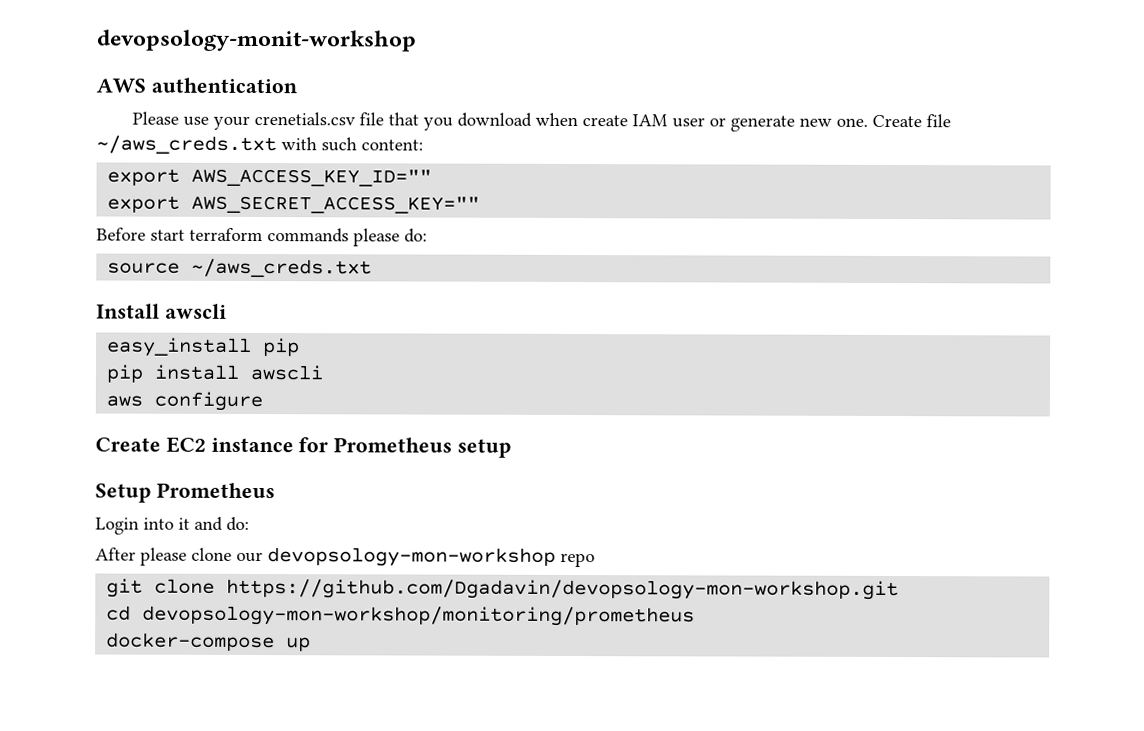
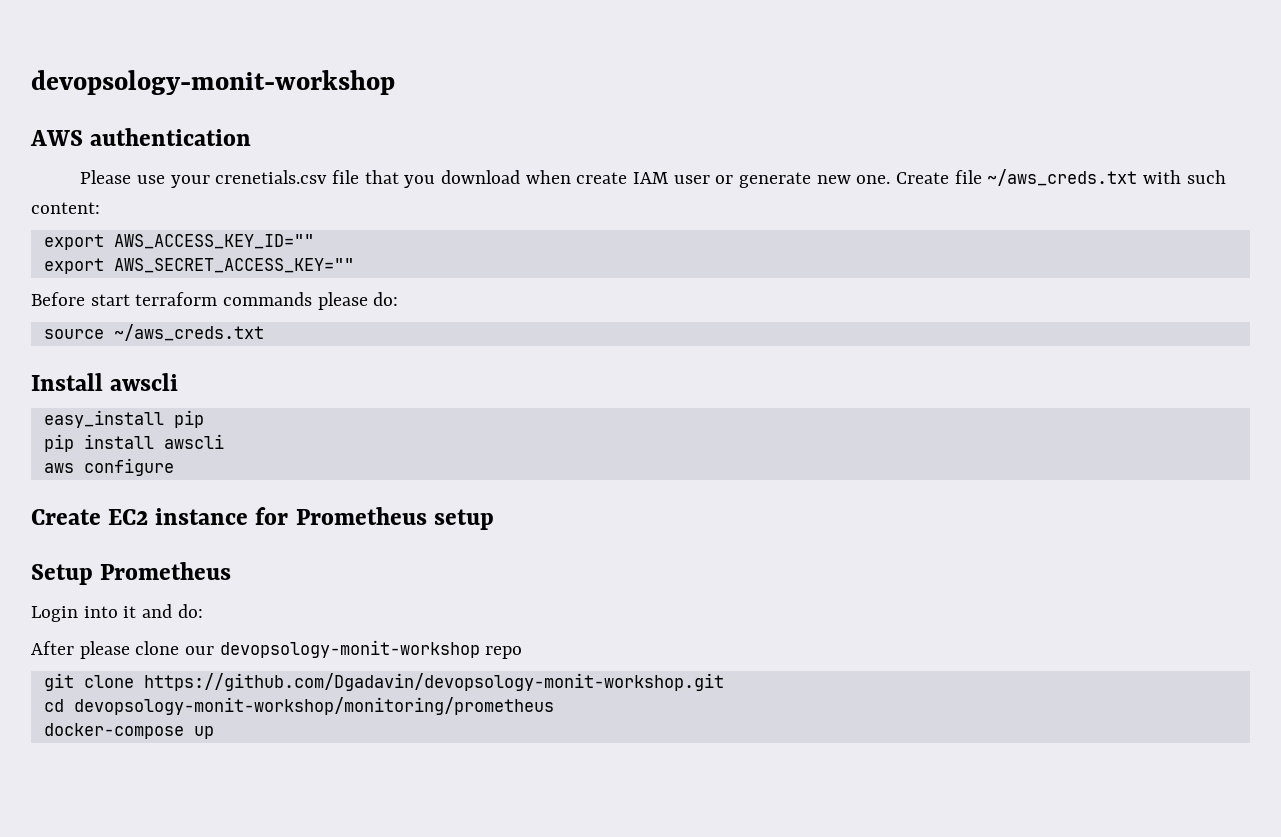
- After please clone our devopsology-mon-workshop repo
+ After please clone our devopsology-monit-workshop repo
- git clone https://github.com/Dgadavin/devopsology-mon-workshop.git
+ git clone https://github.com/Dgadavin/devopsology-monit-workshop.git
- cd devopsology-mon-workshop/monitoring/prometheus
+ cd devopsology-monit-workshop/monitoring/prometheus

